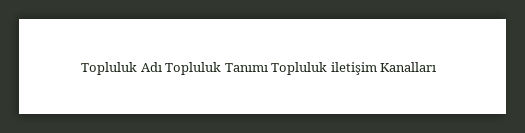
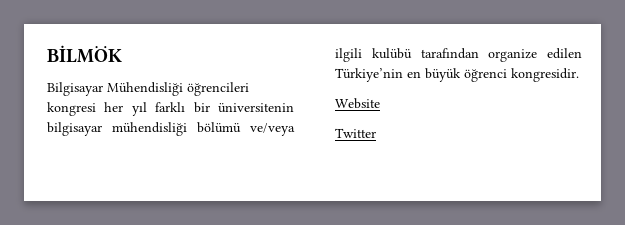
- Topluluk Adı Topluluk Tanımı Topluluk iletişim Kanalları
+ BİLMÖK
+ Bilgisayar Mühendisliği öğrencileri kongresi her yıl farklı bir üniversitenin bilgisayar mühendisliği bölümü ve/veya ilgili kulübü tarafından organize edilen Türkiye’nin en büyük öğrenci kongresidir.
+ Website
+ Twitter

